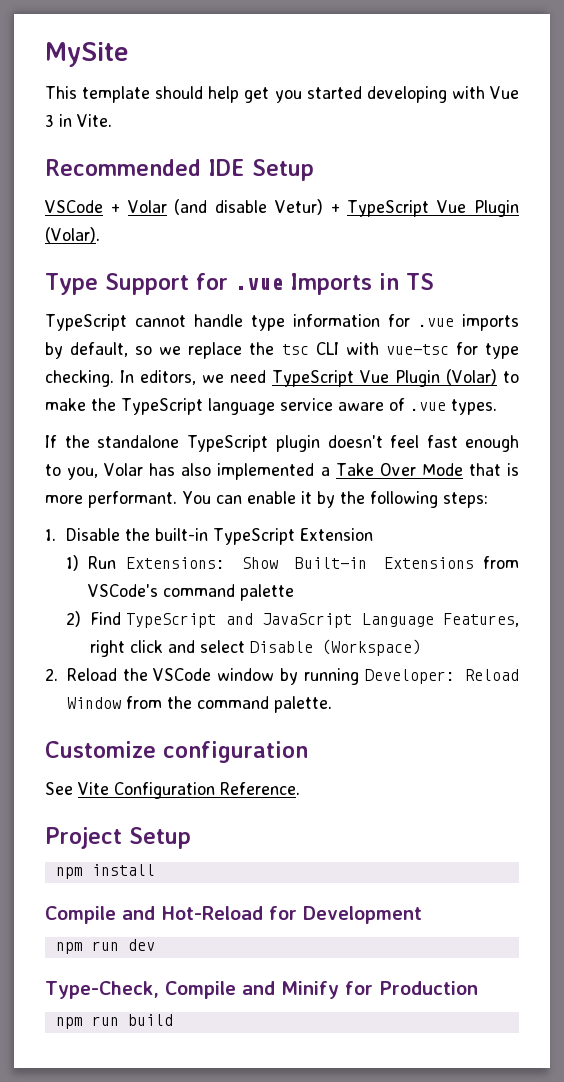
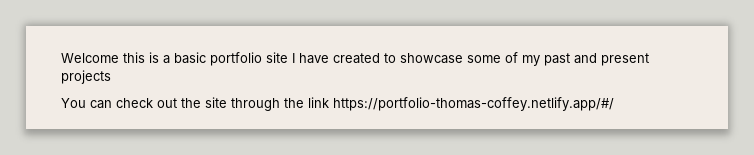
- MySite
- This template should help get you started developing with Vue 3 in Vite.
- Recommended IDE Setup
- VSCode + Volar (and disable Vetur) + TypeScript Vue Plugin (Volar).
- Type Support for .vue Imports in TS
- TypeScript cannot handle type information for .vue imports by default, so we replace the tsc CLI with vue-tsc for type checking. In editors, we need TypeScript Vue Plugin (Volar) to make the TypeScript language service aware of .vue types.
- If the standalone TypeScript plugin doesn't feel fast enough to you, Volar has also implemented a Take Over Mode that is more performant. You can enable it by the following steps:
- 1. Disable the built-in TypeScript Extension
- 1) Run Extensions: Show Built-in Extensions from VSCode's command palette
- 2) Find TypeScript and JavaScript Language Features, right click and select Disable (Workspace)
- 2. Reload the VSCode window by running Developer: Reload Window from the command palette.
- Customize configuration
- See Vite Configuration Reference.
- Project Setup
- npm install
- Compile and Hot-Reload for Development
- npm run dev
- Type-Check, Compile and Minify for Production
- npm run build
+ Welcome this is a basic portfolio site I have created to showcase some of my past and present projects
+ You can check out the site through the link https://portfolio-thomas-coffey.netlify.app/#/

